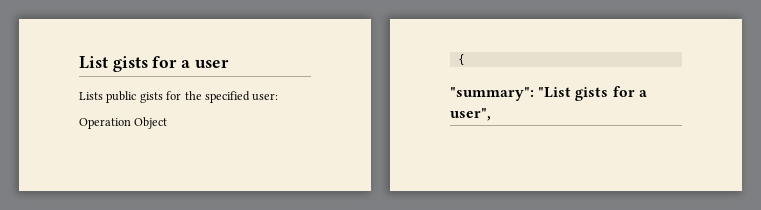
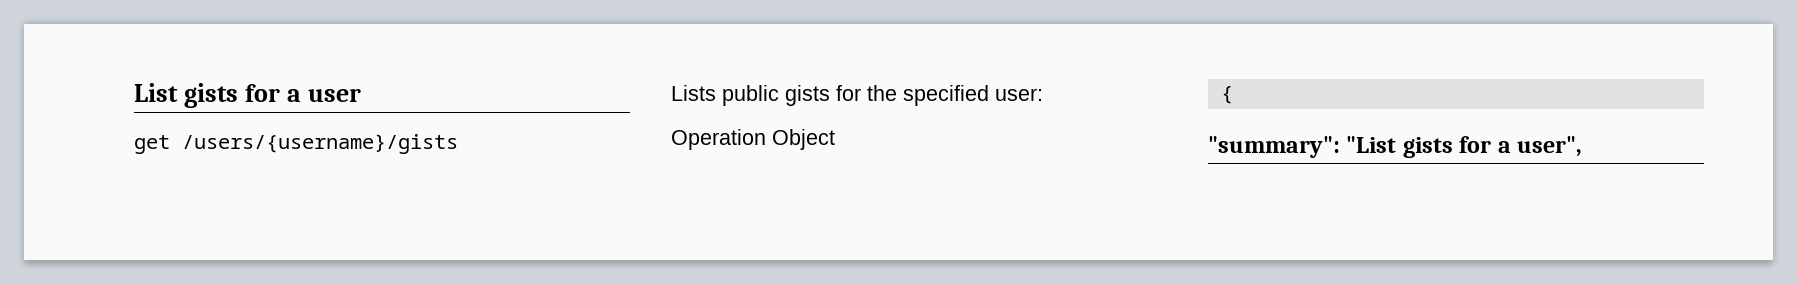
+ get /users/{username}/gists

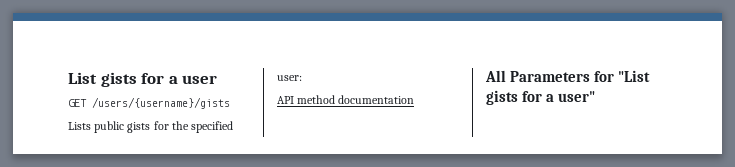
- get /users/{username}/gists
+ GET /users/{username}/gists
- Operation Object
- {
- "summary": "List gists for a user",
+ API method documentation
+ All Parameters for "List gists for a user"

